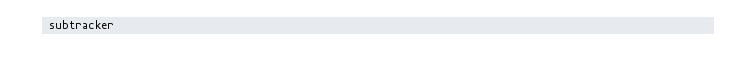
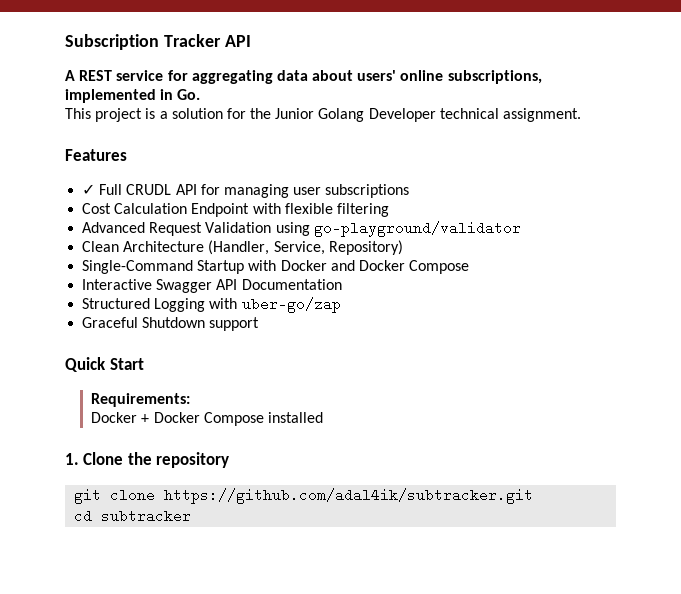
- subtracker
+ Subscription Tracker API
+ A REST service for aggregating data about users' online subscriptions, implemented in Go.
+ This project is a solution for the Junior Golang Developer technical assignment.
+ Features
+ ✓ Full CRUDL API for managing user subscriptions
+ Cost Calculation Endpoint with flexible filtering
+ Advanced Request Validation using go-playground/validator
+ Clean Architecture (Handler, Service, Repository)
+ Single-Command Startup with Docker and Docker Compose
+ Interactive Swagger API Documentation
+ Structured Logging with uber-go/zap
+ Graceful Shutdown support
+ Quick Start
+ Requirements:
+ Docker + Docker Compose installed
+ 1. Clone the repository
+ git clone https://github.com/adal4ik/subtracker.git
+ cd subtracker

